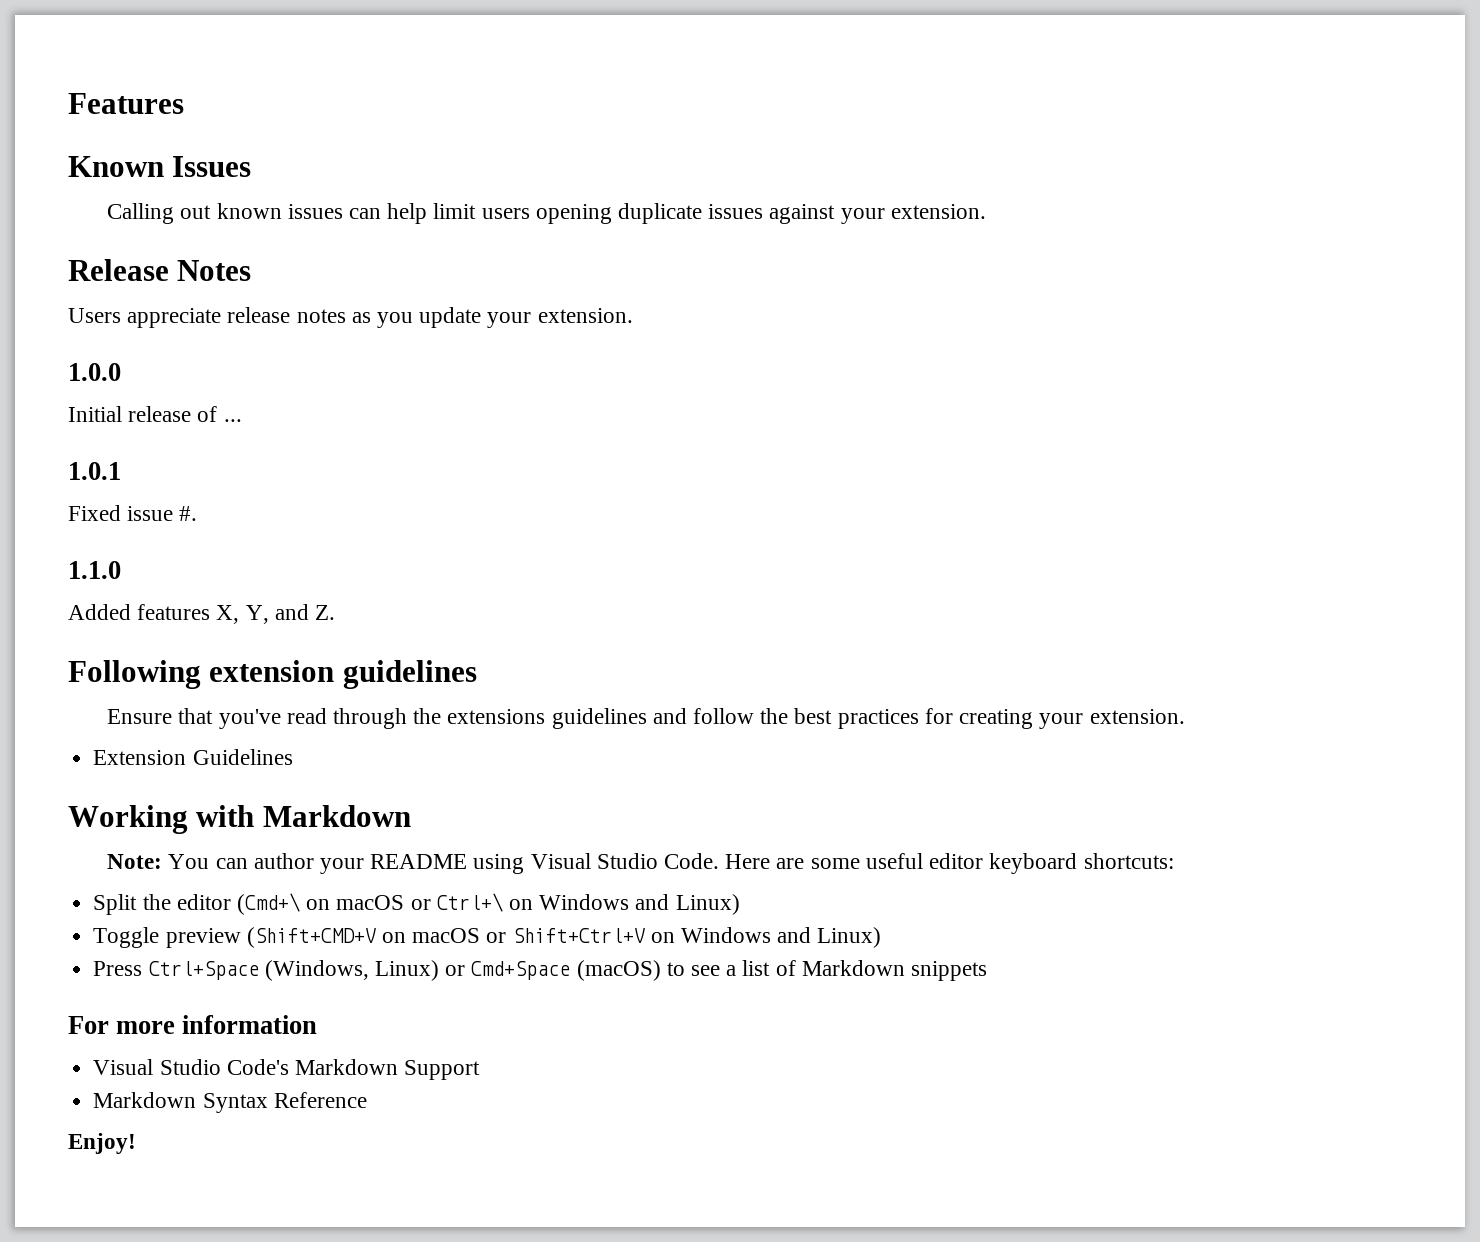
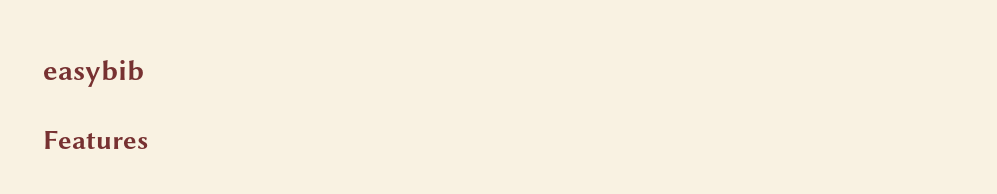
+ easybib
- Known Issues
- Calling out known issues can help limit users opening duplicate issues against your extension.
- Release Notes
- Users appreciate release notes as you update your extension.
- 1.0.0
- Initial release of ...
- 1.0.1
- Fixed issue #.
- 1.1.0
- Added features X, Y, and Z.
- Following extension guidelines
- Ensure that you've read through the extensions guidelines and follow the best practices for creating your extension.
- Extension Guidelines
- Working with Markdown
- Note: You can author your README using Visual Studio Code. Here are some useful editor keyboard shortcuts:
- Split the editor (Cmd+\ on macOS or Ctrl+\ on Windows and Linux)
- Toggle preview (Shift+CMD+V on macOS or Shift+Ctrl+V on Windows and Linux)
- Press Ctrl+Space (Windows, Linux) or Cmd+Space (macOS) to see a list of Markdown snippets
- For more information
- Visual Studio Code's Markdown Support
- Markdown Syntax Reference
- Enjoy!

